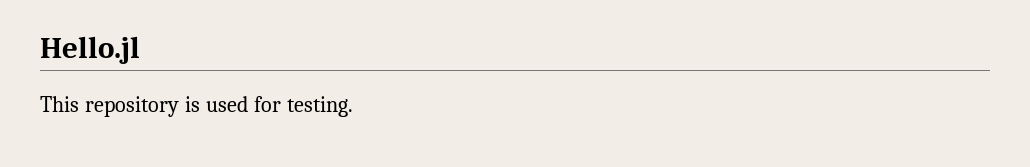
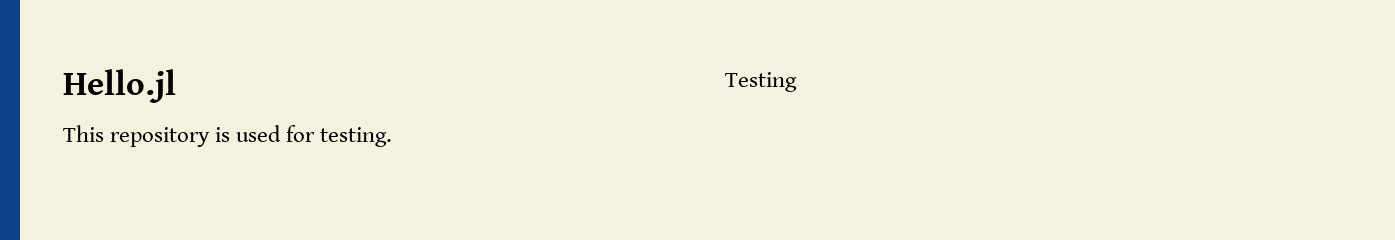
+ Testing

